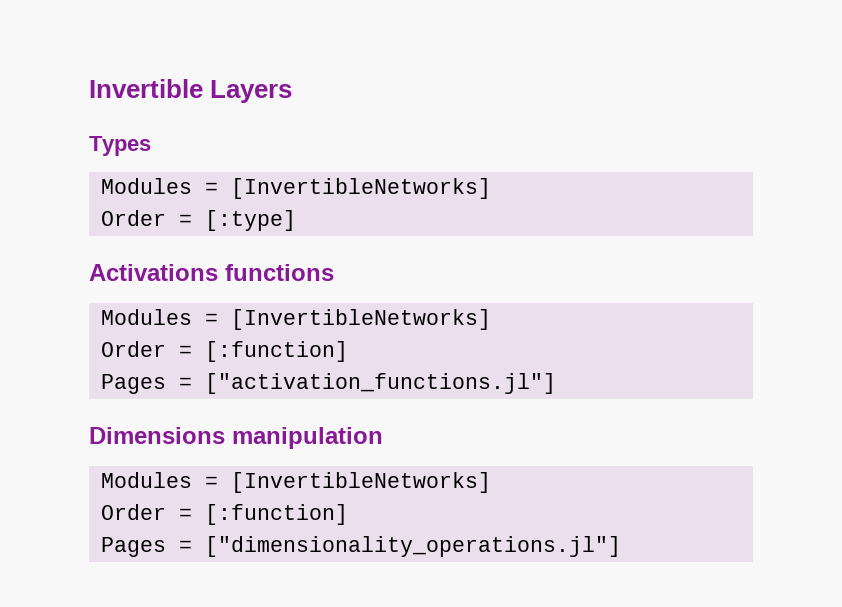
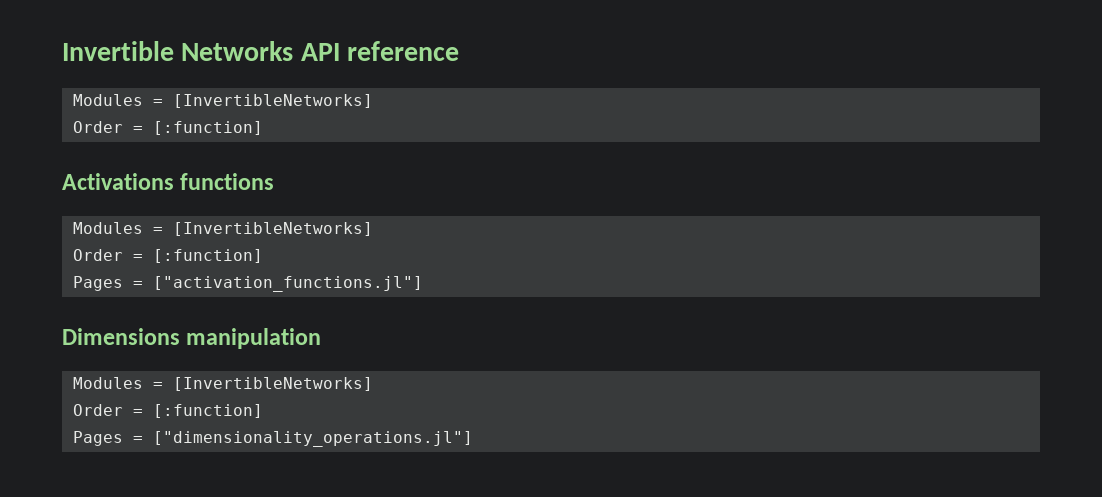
- Invertible Layers
- Types
+ Invertible Networks API reference
  Modules = [InvertibleNetworks]
- Order = [:type]
+ Order = [:function]

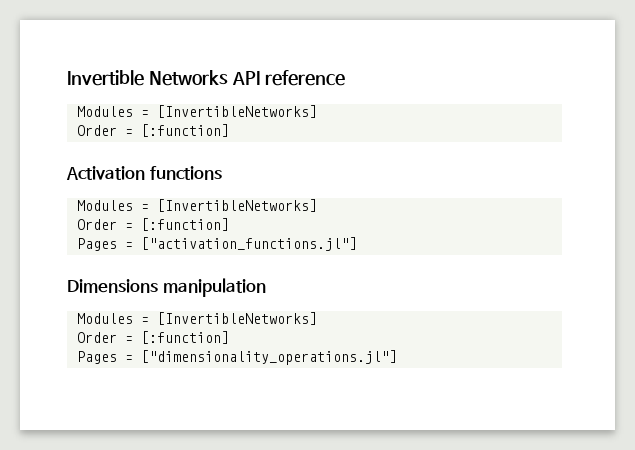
- Activations functions
+ Activation functions

